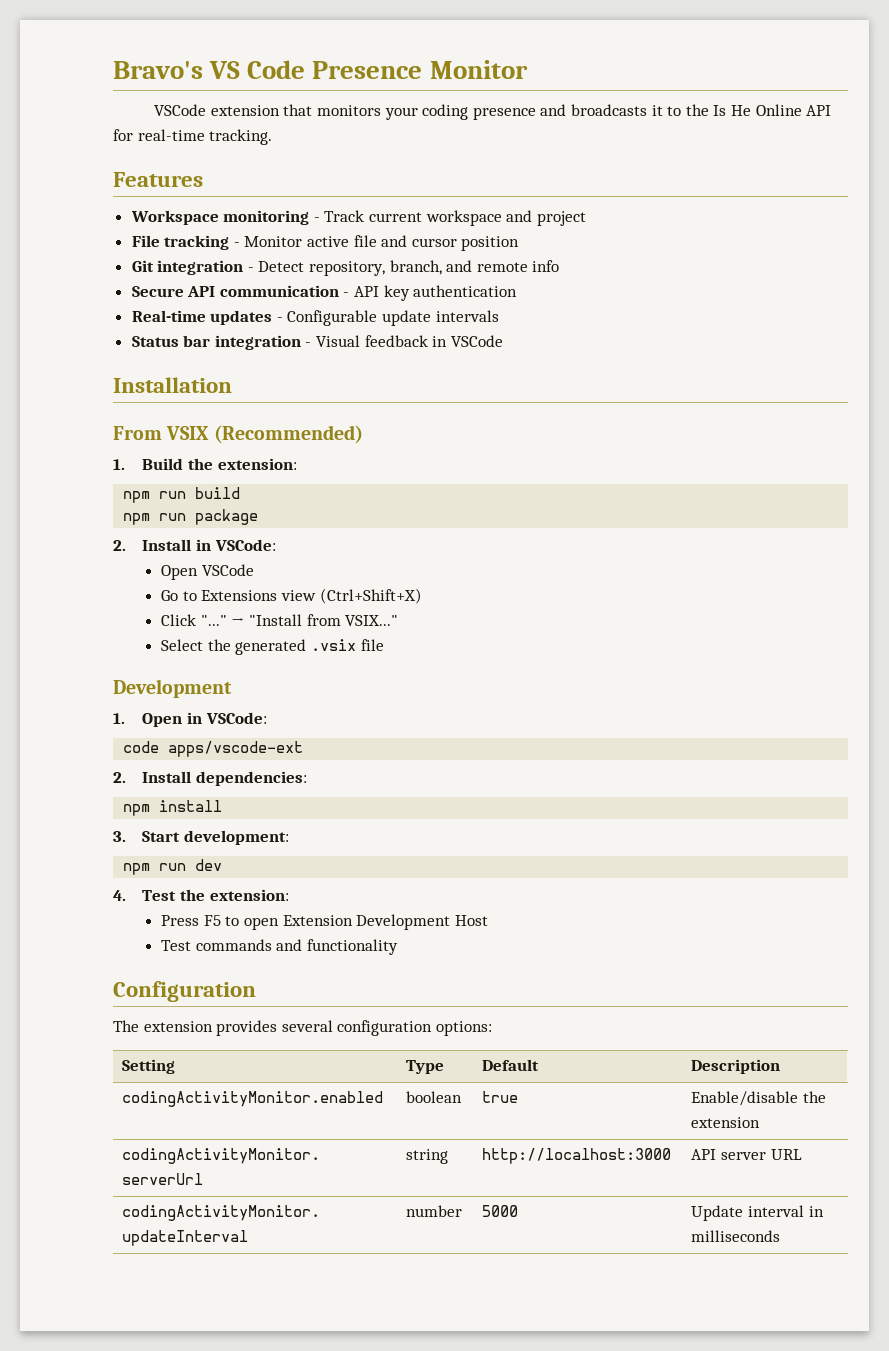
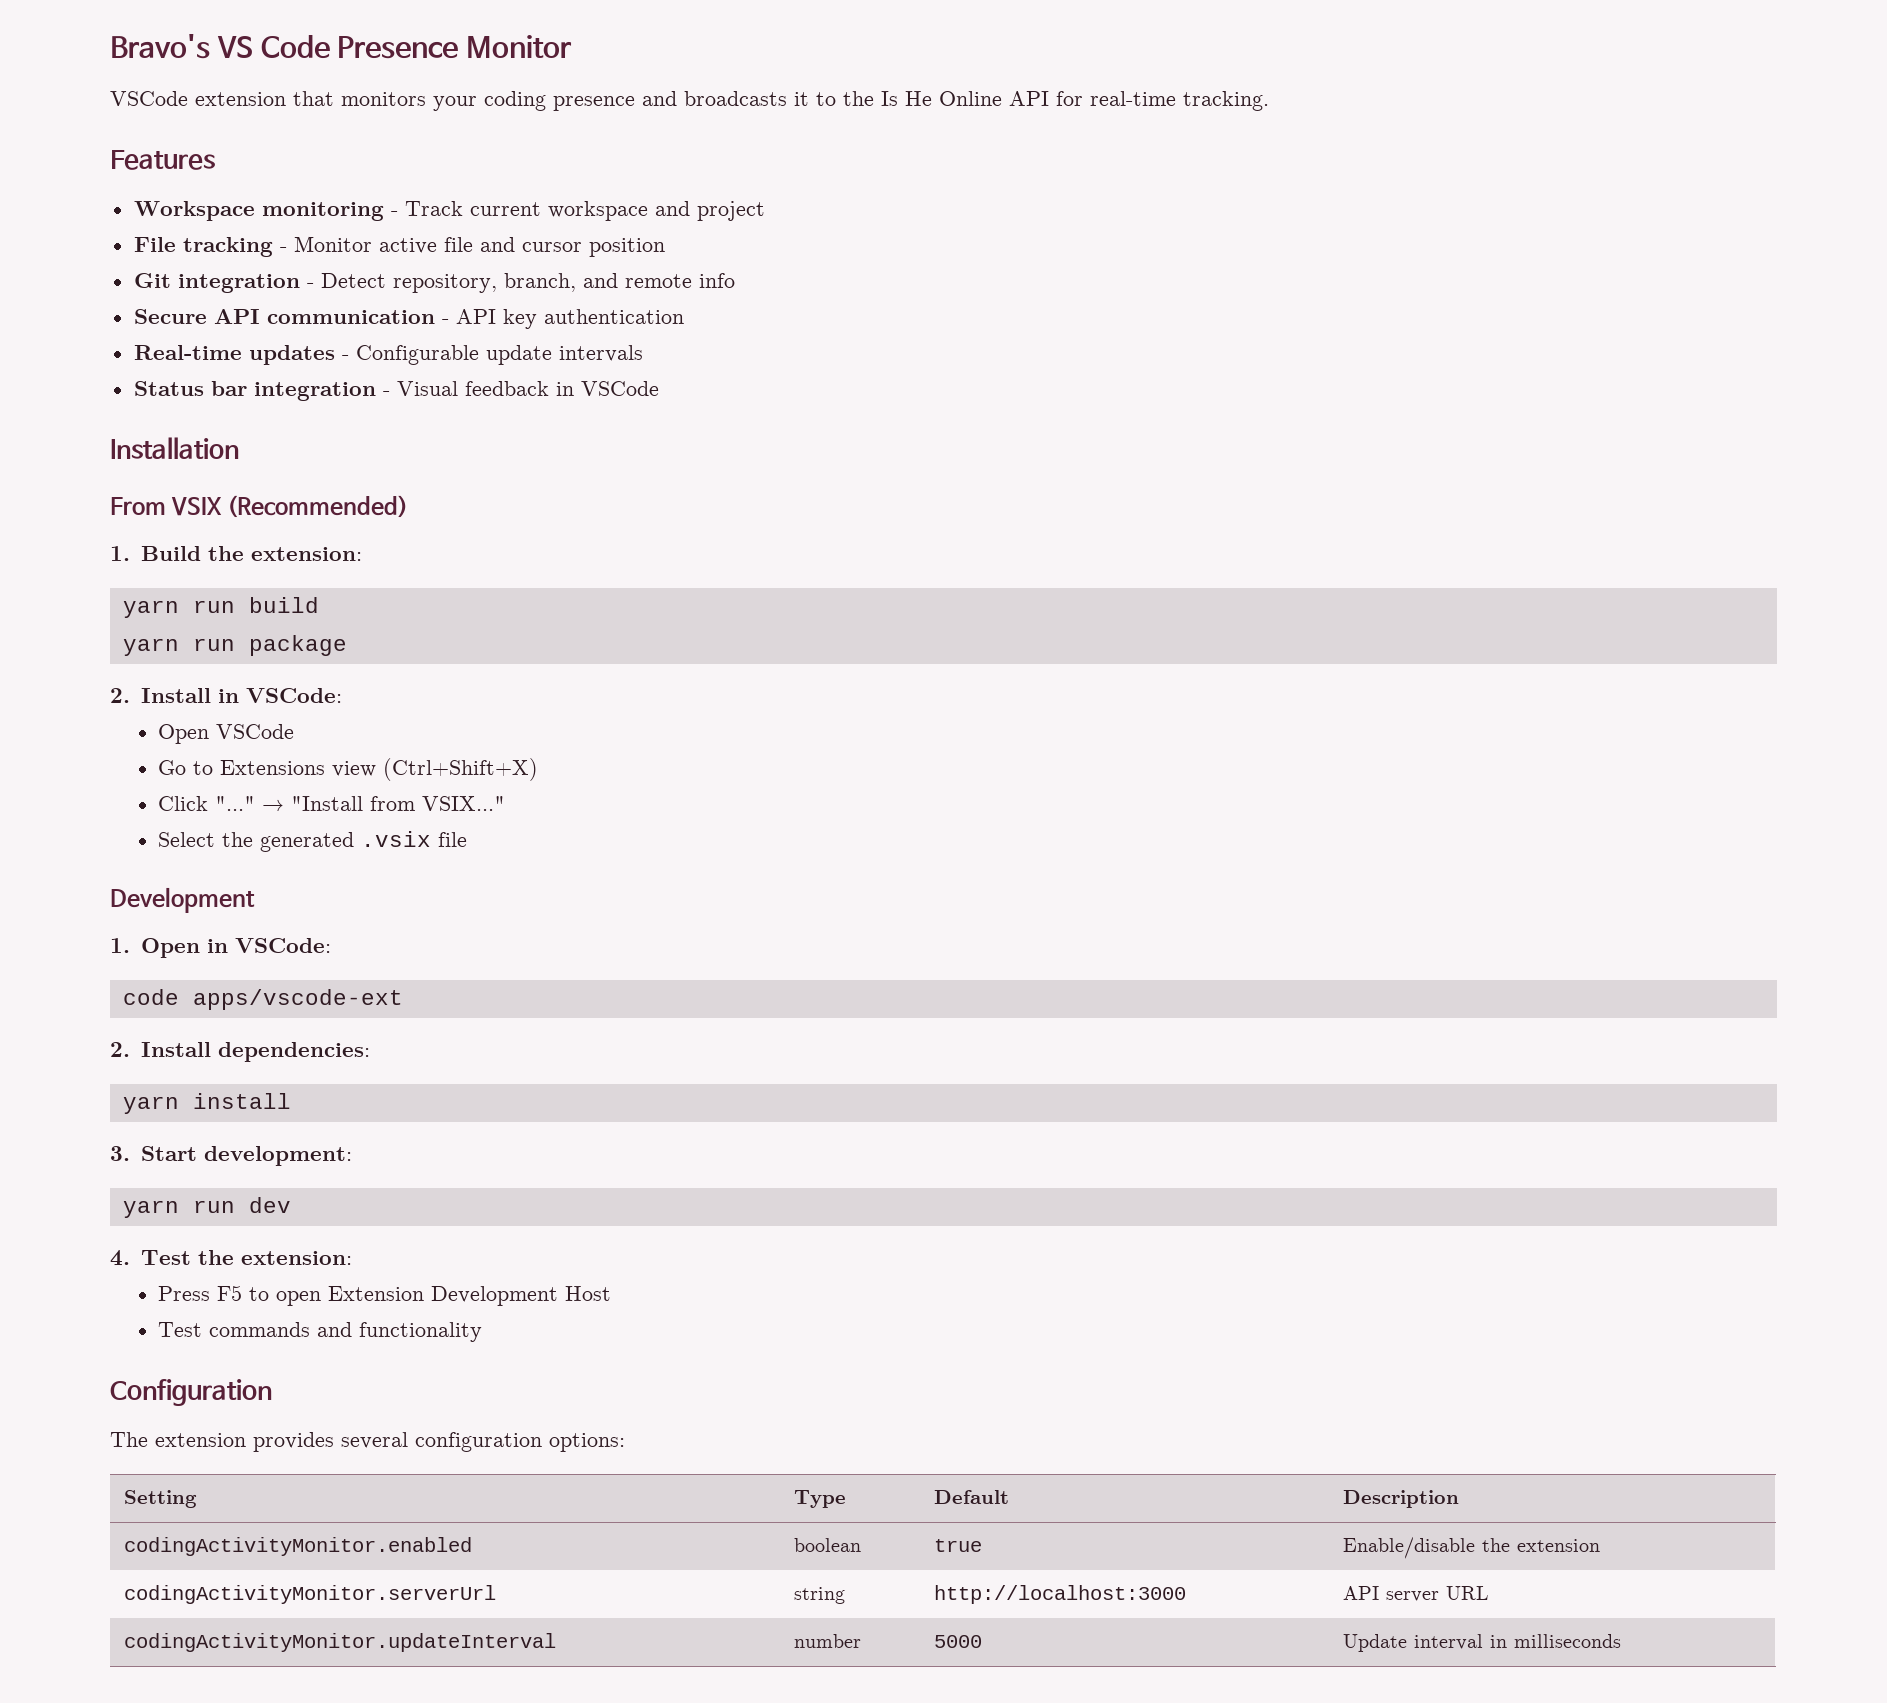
- npm run build
+ yarn run build
- npm run package
+ yarn run package
- npm install
+ yarn install
- npm run dev
+ yarn run dev

